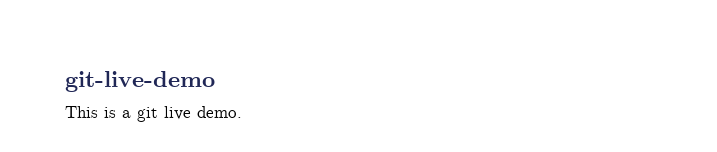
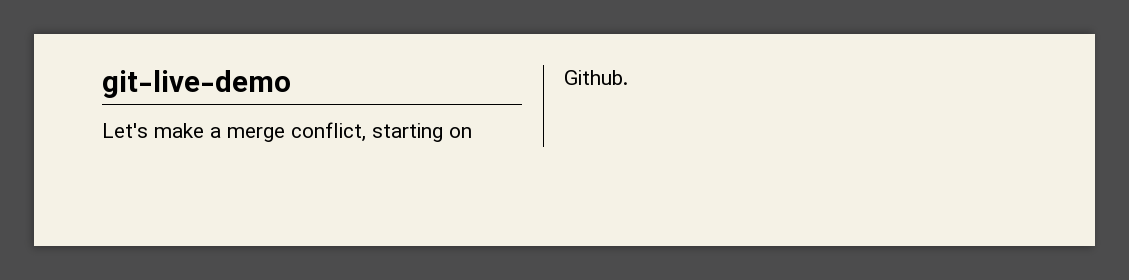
- This is a git live demo.
+ Let's make a merge conflict, starting on Github.

